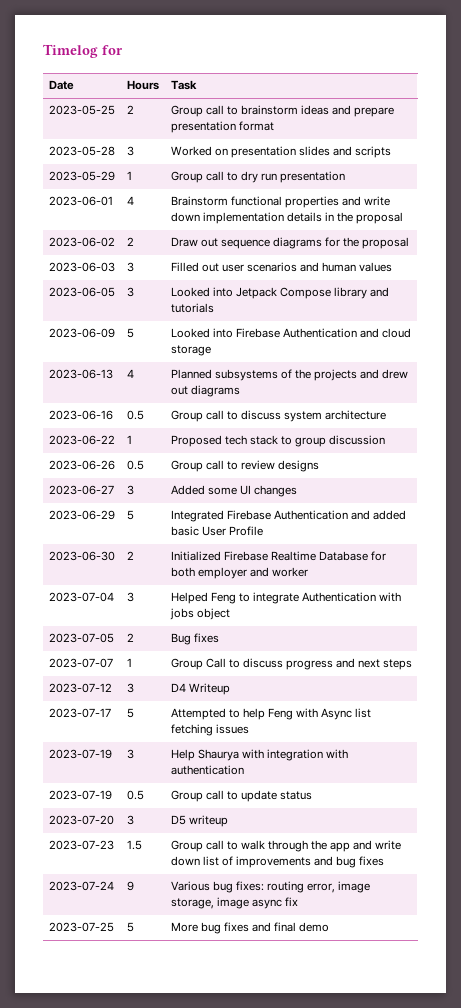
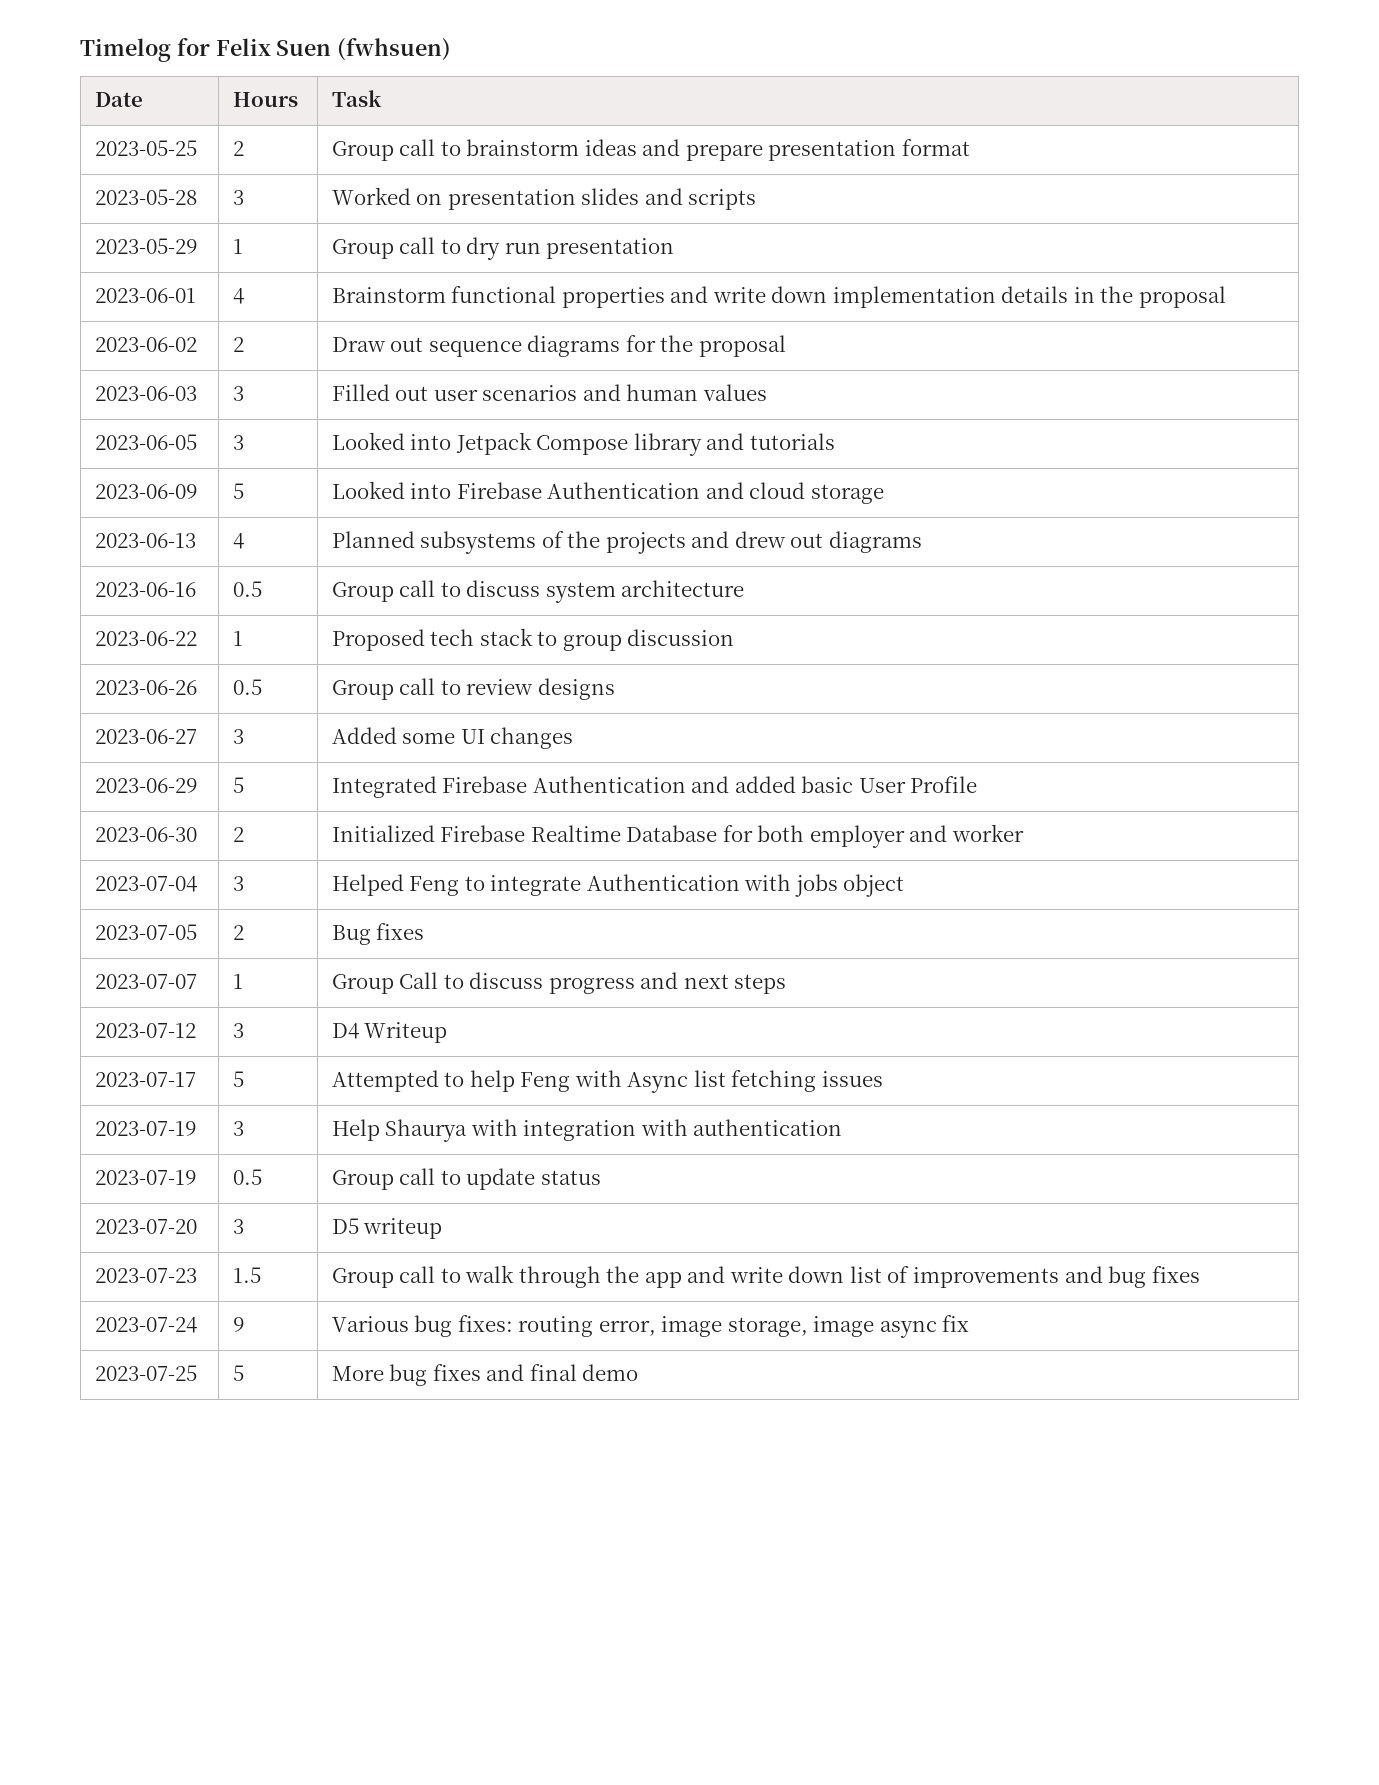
- Timelog for
+ Timelog for Felix Suen (fwhsuen)

